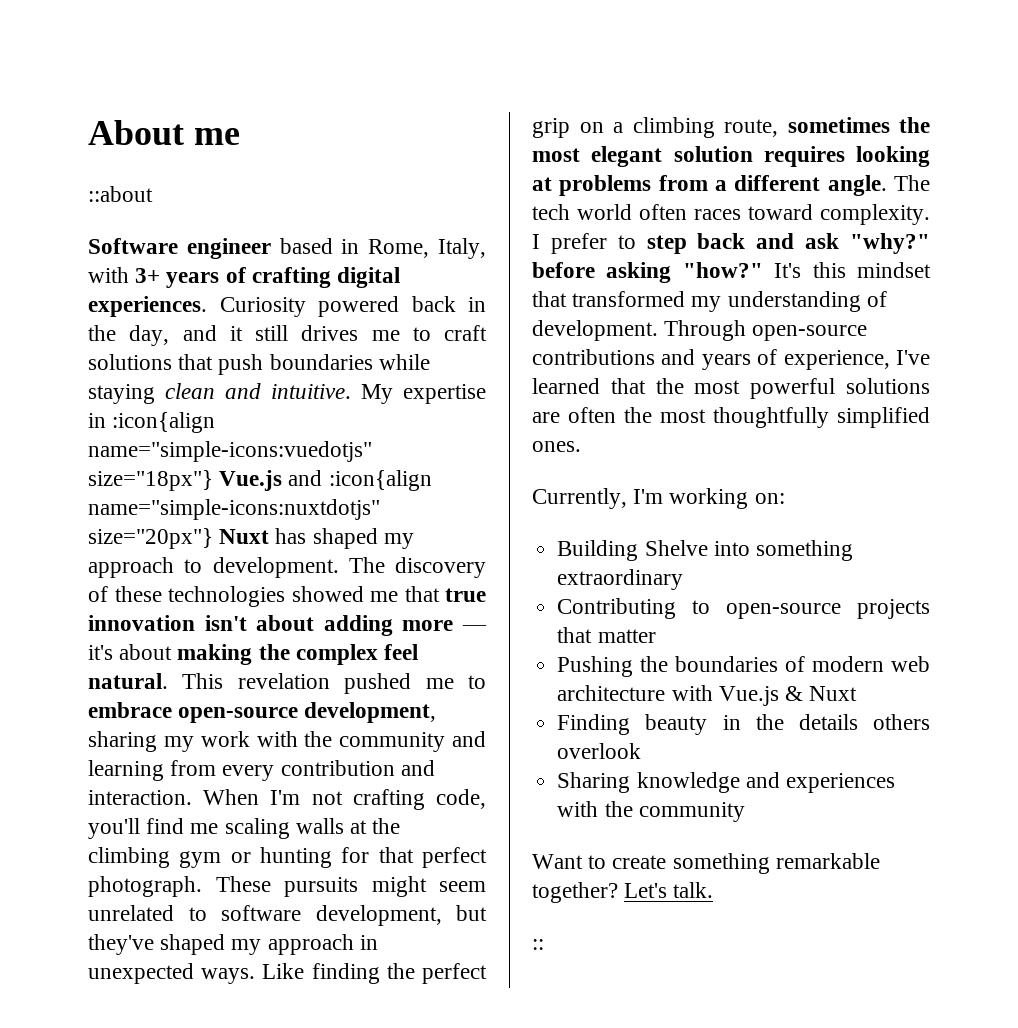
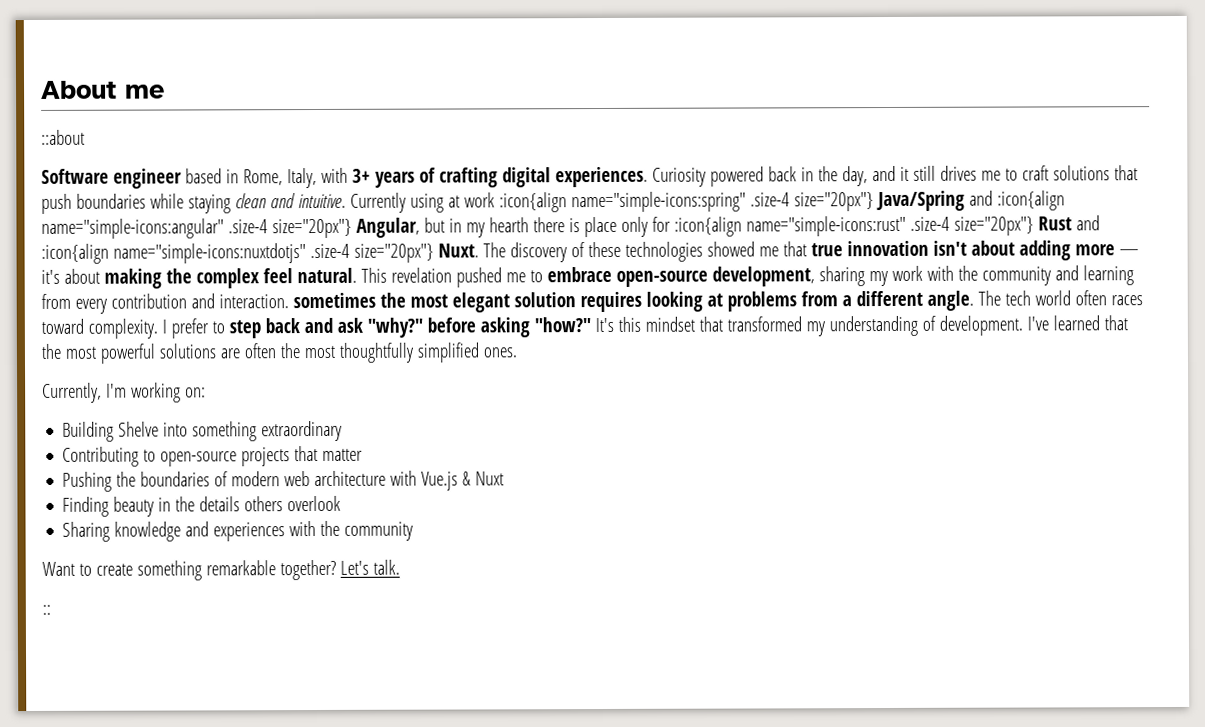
- My expertise in :icon{align name="simple-icons:vuedotjs" size="18px"} Vue.js and :icon{align name="simple-icons:nuxtdotjs" size="20px"} Nuxt has shaped my approach to development.
+ Currently using at work :icon{align name="simple-icons:spring" .size-4 size="20px"} Java/Spring and :icon{align name="simple-icons:angular" .size-4 size="20px"} Angular, but in my hearth there is place only for :icon{align name="simple-icons:rust" .size-4 size="20px"} Rust and :icon{align name="simple-icons:nuxtdotjs" .size-4 size="20px"} Nuxt.
- This revelation pushed me to embrace open-source development, sharing my work with the community and learning from every contribution and interaction. When I'm not crafting code, you'll find me scaling walls at the climbing gym or hunting for that perfect photograph. These pursuits might seem unrelated to software development, but they've shaped my approach in unexpected ways. Like finding the perfect grip on a climbing route, sometimes the most elegant solution requires looking at problems from a different angle.
+ This revelation pushed me to embrace open-source development, sharing my work with the community and learning from every contribution and interaction. sometimes the most elegant solution requires looking at problems from a different angle.
- Through open-source contributions and years of experience, I've learned that the most powerful solutions are often the most thoughtfully simplified ones.
+ I've learned that the most powerful solutions are often the most thoughtfully simplified ones.

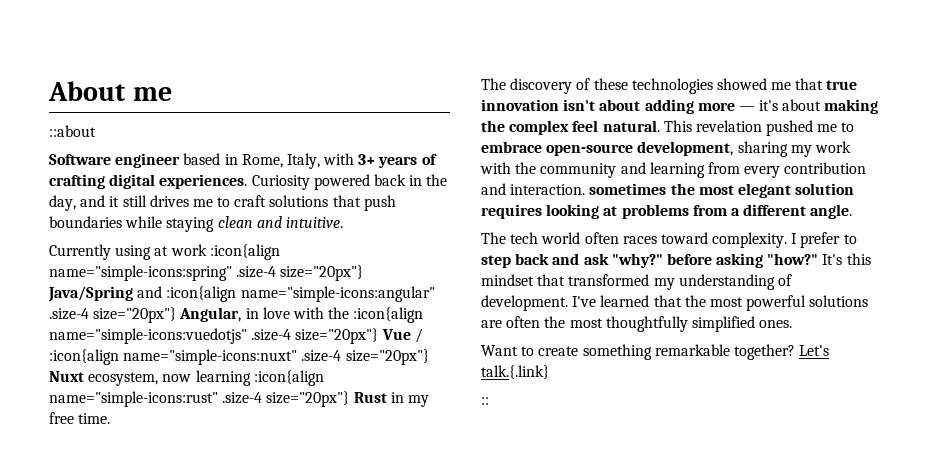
- Curiosity powered back in the day, and it still drives me to craft solutions that push boundaries while staying clean and intuitive. Currently using at work :icon{align name="simple-icons:spring" .size-4 size="20px"} Java/Spring and :icon{align name="simple-icons:angular" .size-4 size="20px"} Angular, but in my hearth there is place only for :icon{align name="simple-icons:rust" .size-4 size="20px"} Rust and :icon{align name="simple-icons:nuxtdotjs" .size-4 size="20px"} Nuxt. The discovery of these technologies showed me that true innovation isn't about adding more — it's about making the complex feel natural.
+ Curiosity powered back in the day, and it still drives me to craft solutions that push boundaries while staying clean and intuitive.
+ Currently using at work :icon{align name="simple-icons:spring" .size-4 size="20px"} Java/Spring and :icon{align name="simple-icons:angular" .size-4 size="20px"} Angular, in love with the :icon{align name="simple-icons:vuedotjs" .size-4 size="20px"} Vue / :icon{align name="simple-icons:nuxt" .size-4 size="20px"} Nuxt ecosystem, now learning :icon{align name="simple-icons:rust" .size-4 size="20px"} Rust in my free time.
+ The discovery of these technologies showed me that true innovation isn't about adding more — it's about making the complex feel natural.
- This revelation pushed me to embrace open-source development, sharing my work with the community and learning from every contribution and interaction. sometimes the most elegant solution requires looking at problems from a different angle. The tech world often races toward complexity.
+ This revelation pushed me to embrace open-source development, sharing my work with the community and learning from every contribution and interaction. sometimes the most elegant solution requires looking at problems from a different angle.
+ The tech world often races toward complexity.
- Currently, I'm working on:
- Building Shelve into something extraordinary
- Contributing to open-source projects that matter
- Pushing the boundaries of modern web architecture with Vue.js & Nuxt
- Finding beauty in the details others overlook
- Sharing knowledge and experiences with the community
- Let's talk.
+ Let's talk.{.link}

